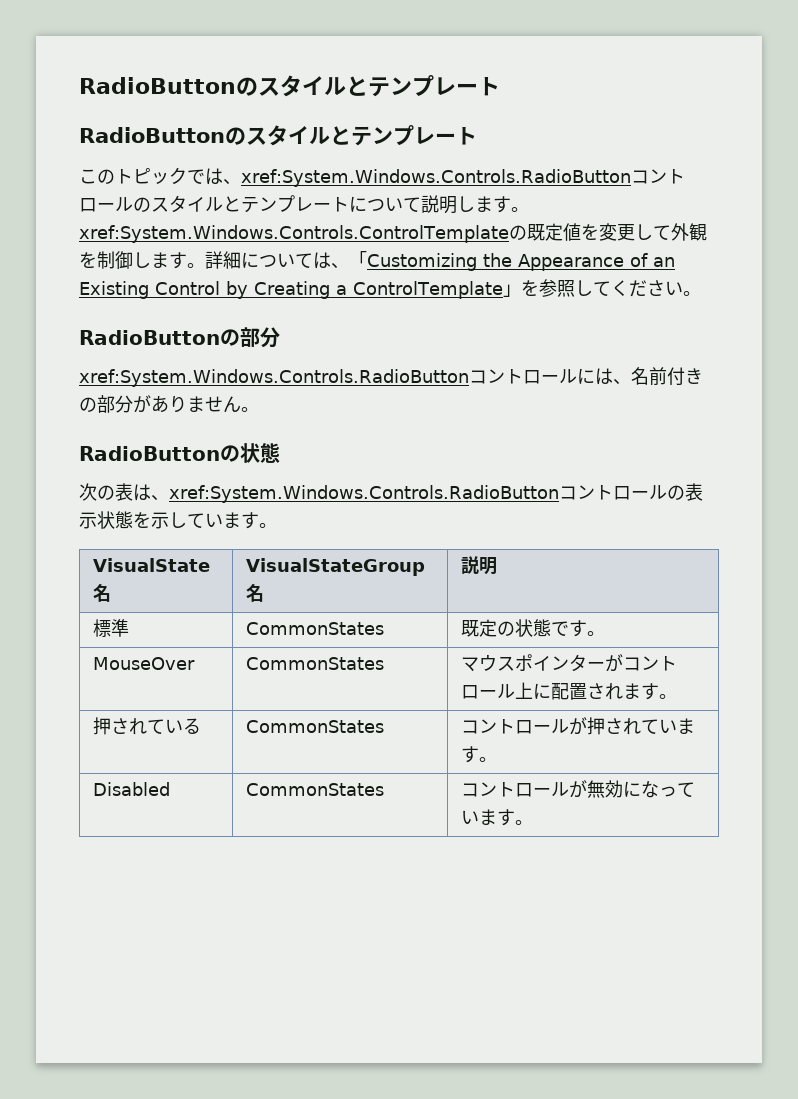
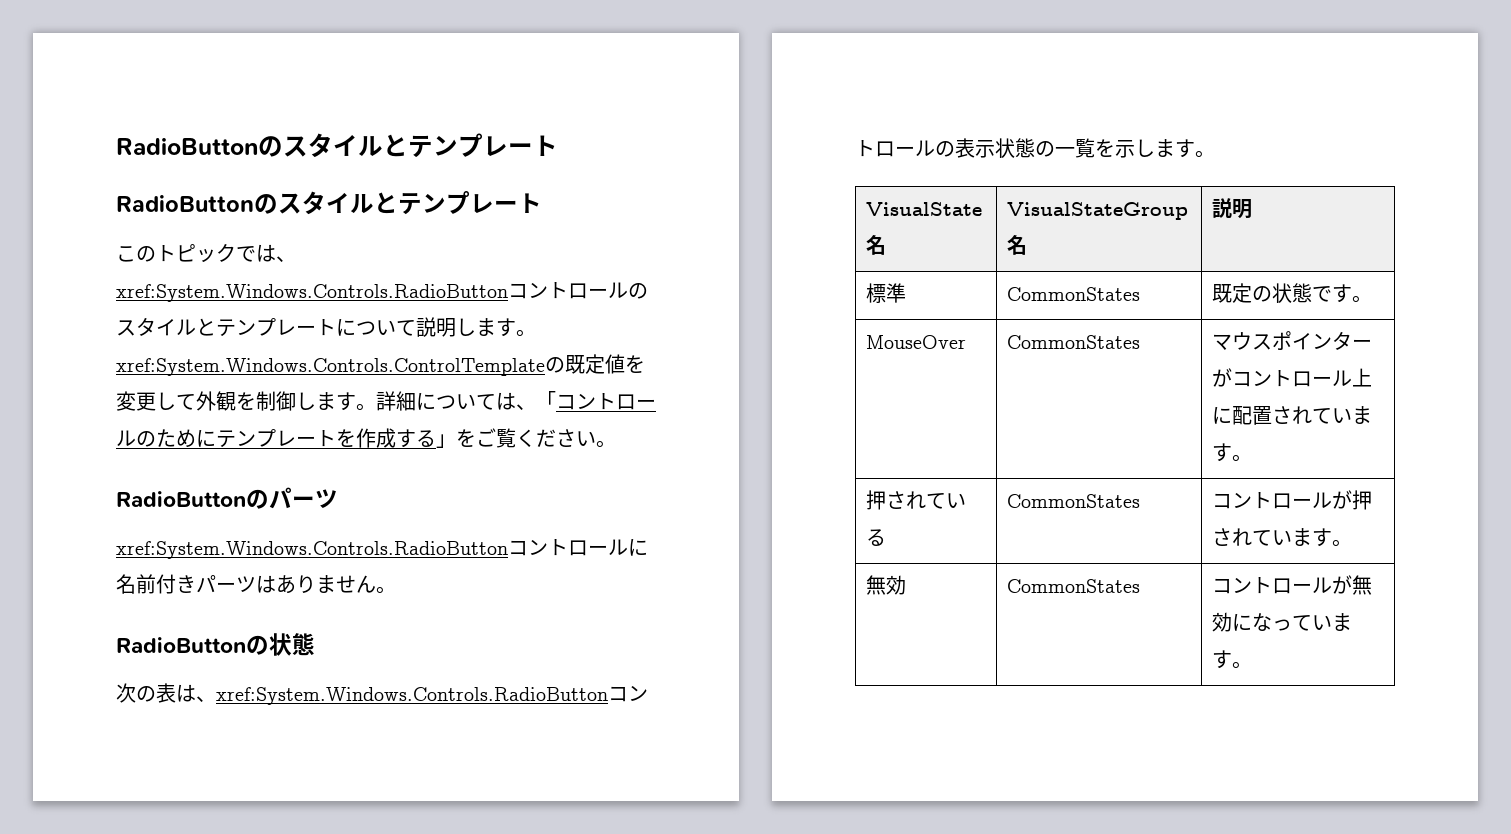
- 詳細については、「Customizing the Appearance of an Existing Control by Creating a ControlTemplate」を参照してください。
+ 詳細については、「コントロールのためにテンプレートを作成する」をご覧ください。
- RadioButtonの部分
+ RadioButtonのパーツ
- xref:System.Windows.Controls.RadioButtonコントロールには、名前付きの部分がありません。
+ xref:System.Windows.Controls.RadioButtonコントロールに名前付きパーツはありません。
- 次の表は、xref:System.Windows.Controls.RadioButtonコントロールの表示状態を示しています。
+ 次の表は、xref:System.Windows.Controls.RadioButtonコントロールの表示状態の一覧を示します。
- MouseOver | CommonStates | マウスポインターがコントロール上に配置されます。
+ MouseOver | CommonStates | マウスポインターがコントロール上に配置されています。
- Disabled | CommonStates | コントロールが無効になっています。
+ 無効 | CommonStates | コントロールが無効になっています。

